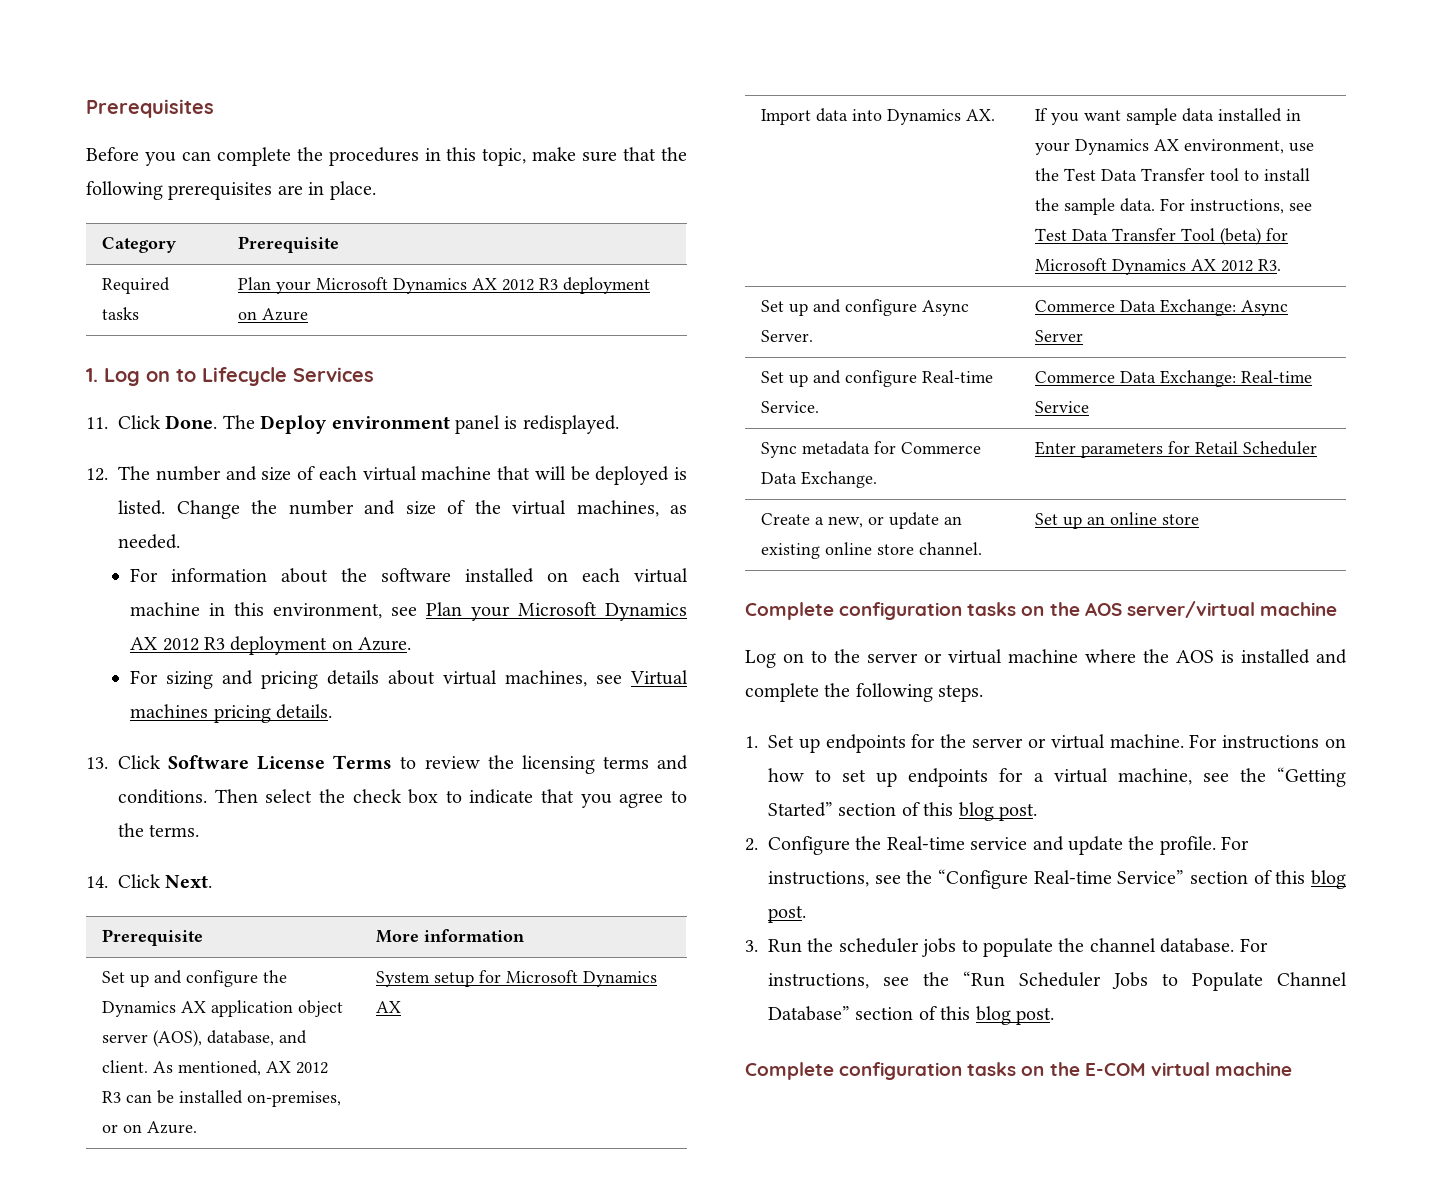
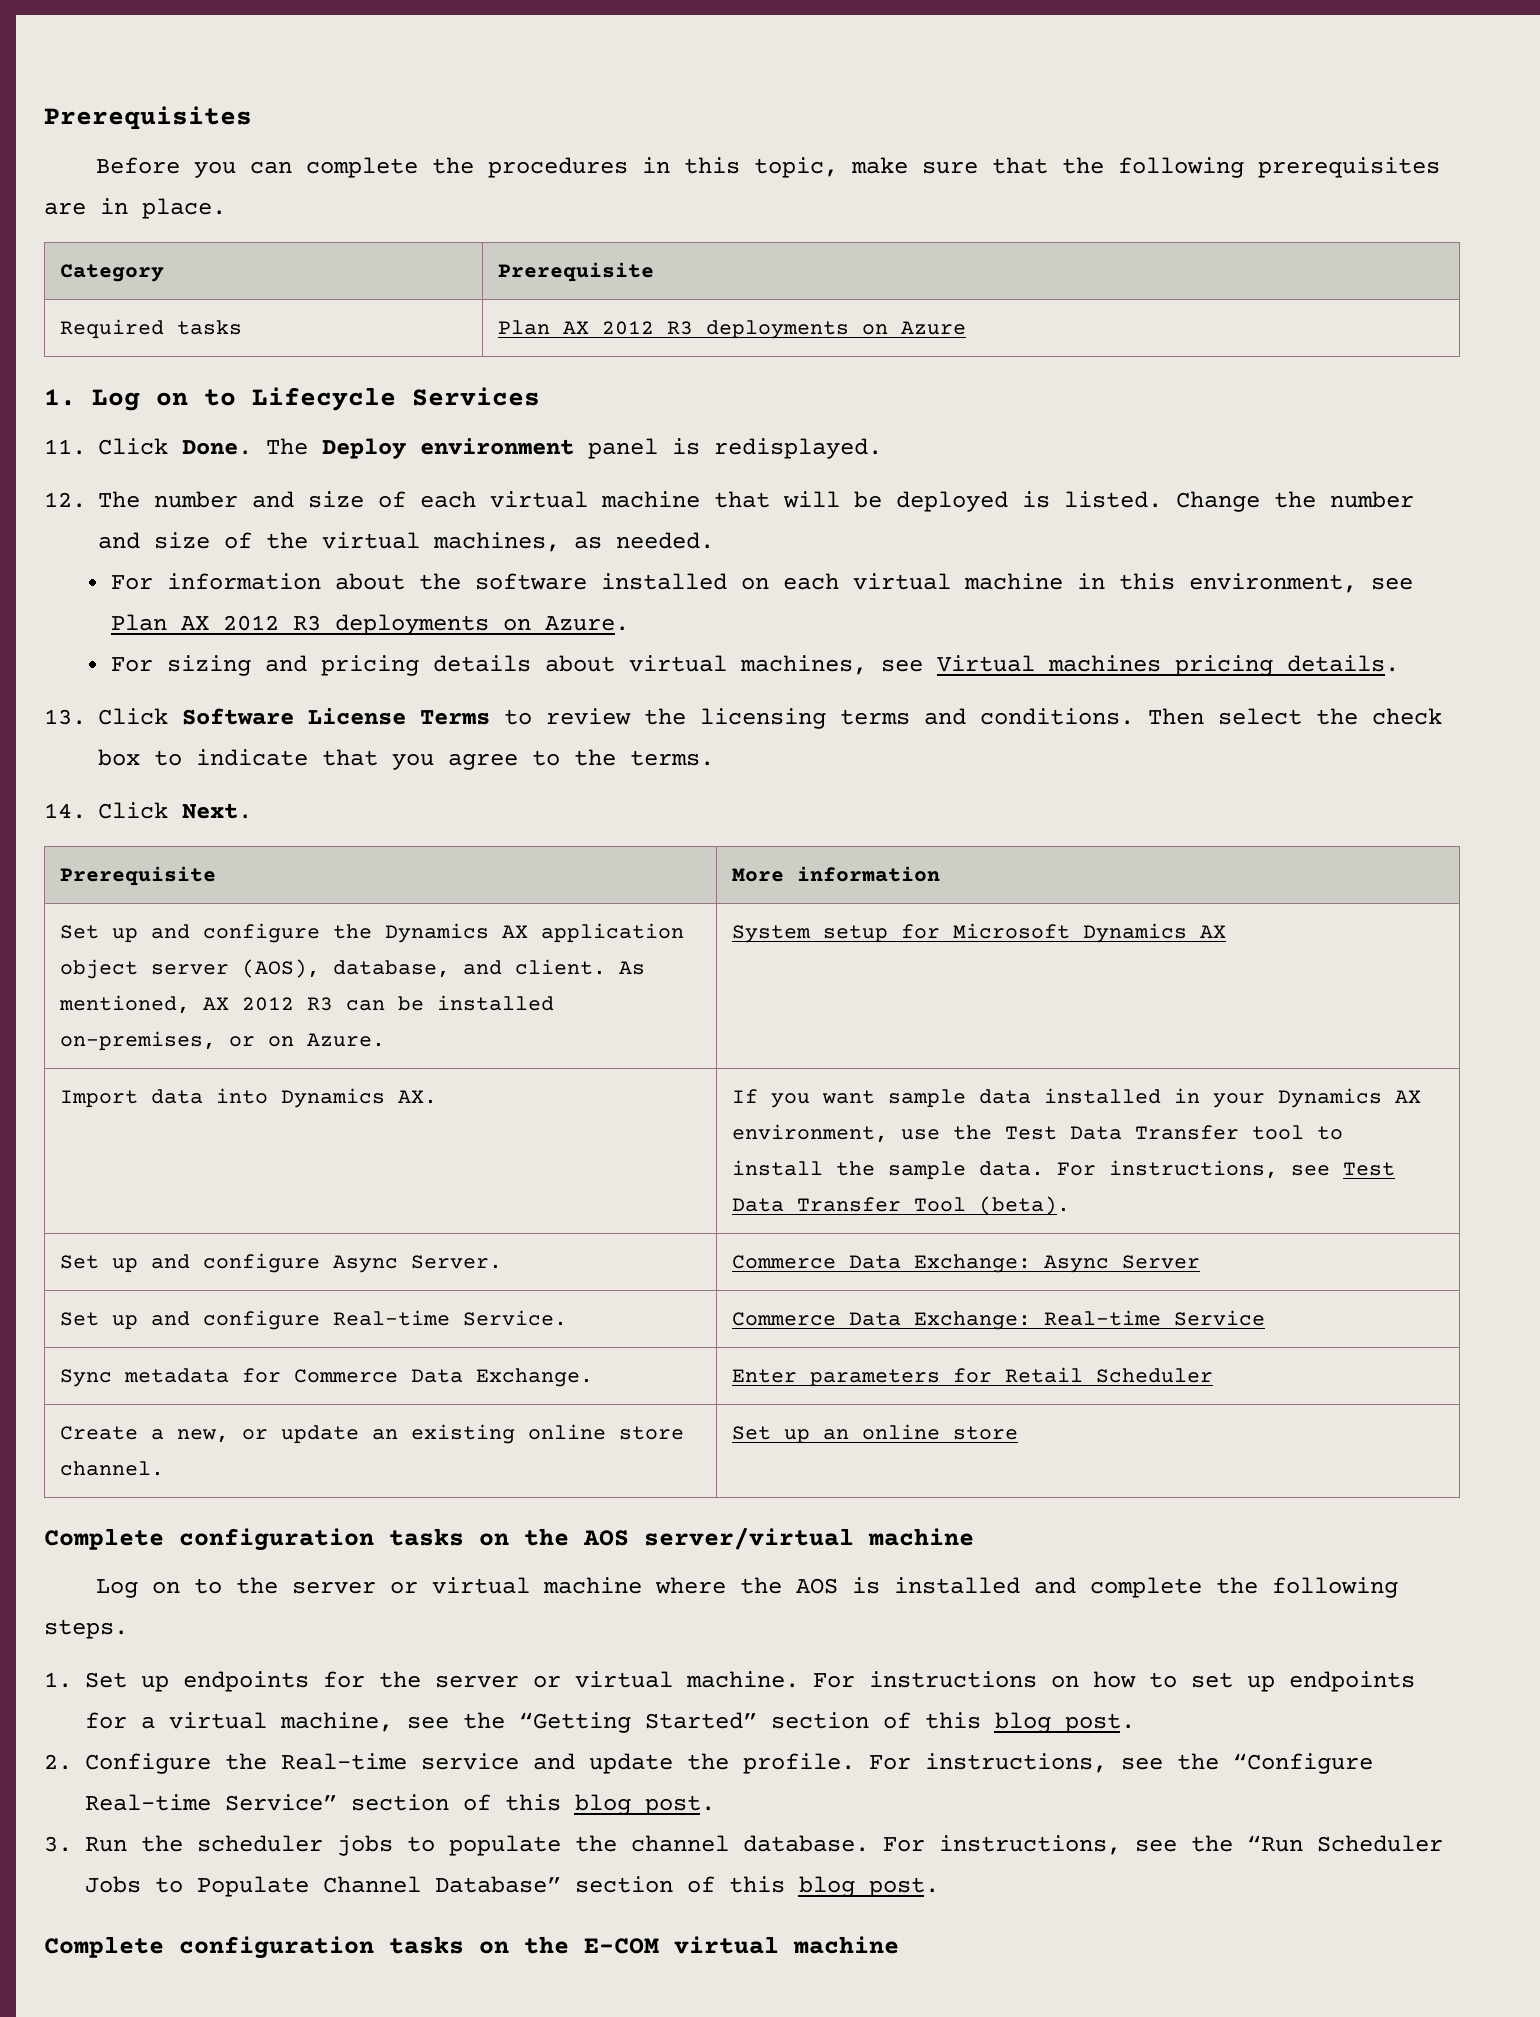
- Required tasks | Plan your Microsoft Dynamics AX 2012 R3 deployment on Azure
+ Required tasks | Plan AX 2012 R3 deployments on Azure
- For information about the software installed on each virtual machine in this environment, see Plan your Microsoft Dynamics AX 2012 R3 deployment on Azure.
+ For information about the software installed on each virtual machine in this environment, see Plan AX 2012 R3 deployments on Azure.
- For instructions, see Test Data Transfer Tool (beta) for Microsoft Dynamics AX 2012 R3.
+ For instructions, see Test Data Transfer Tool (beta).

